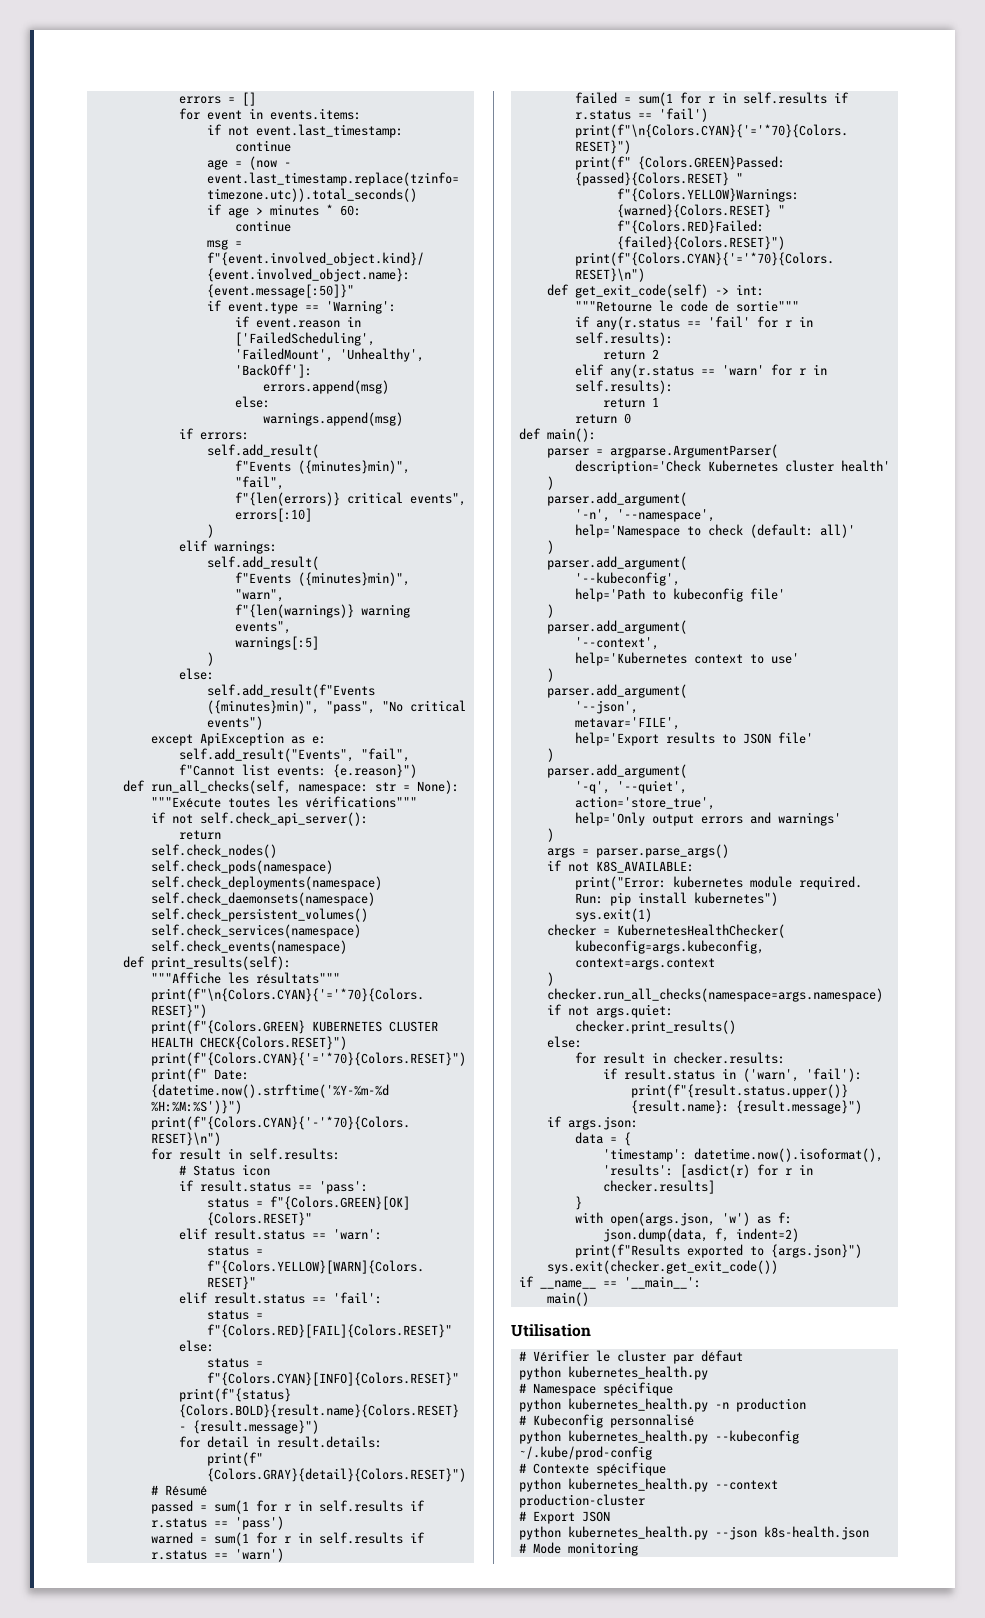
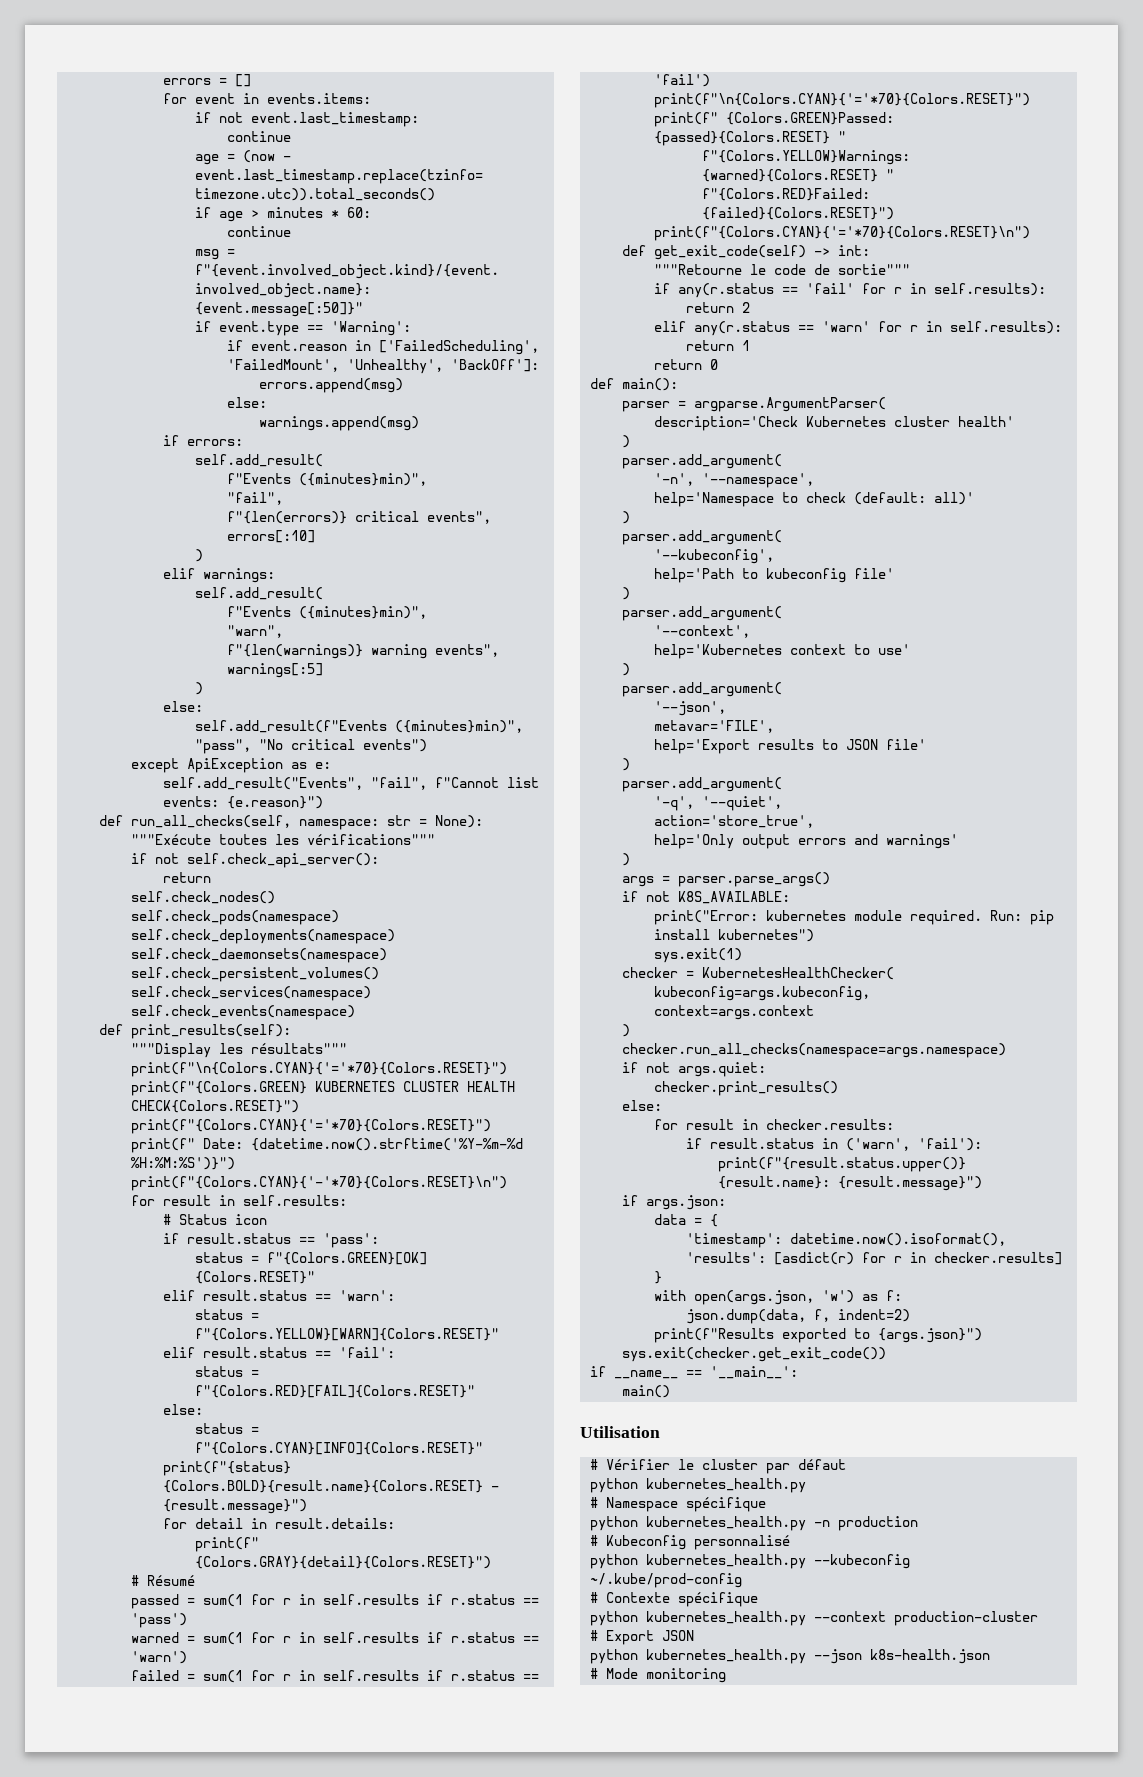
- """Affiche les résultats"""
+ """Display les résultats"""

